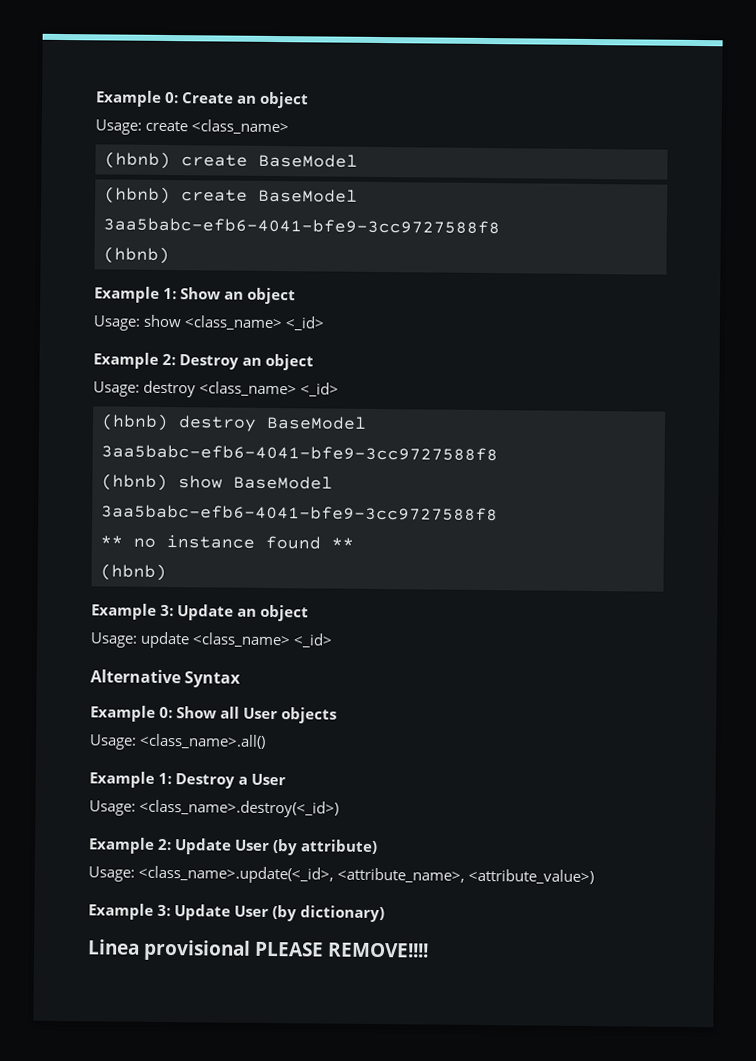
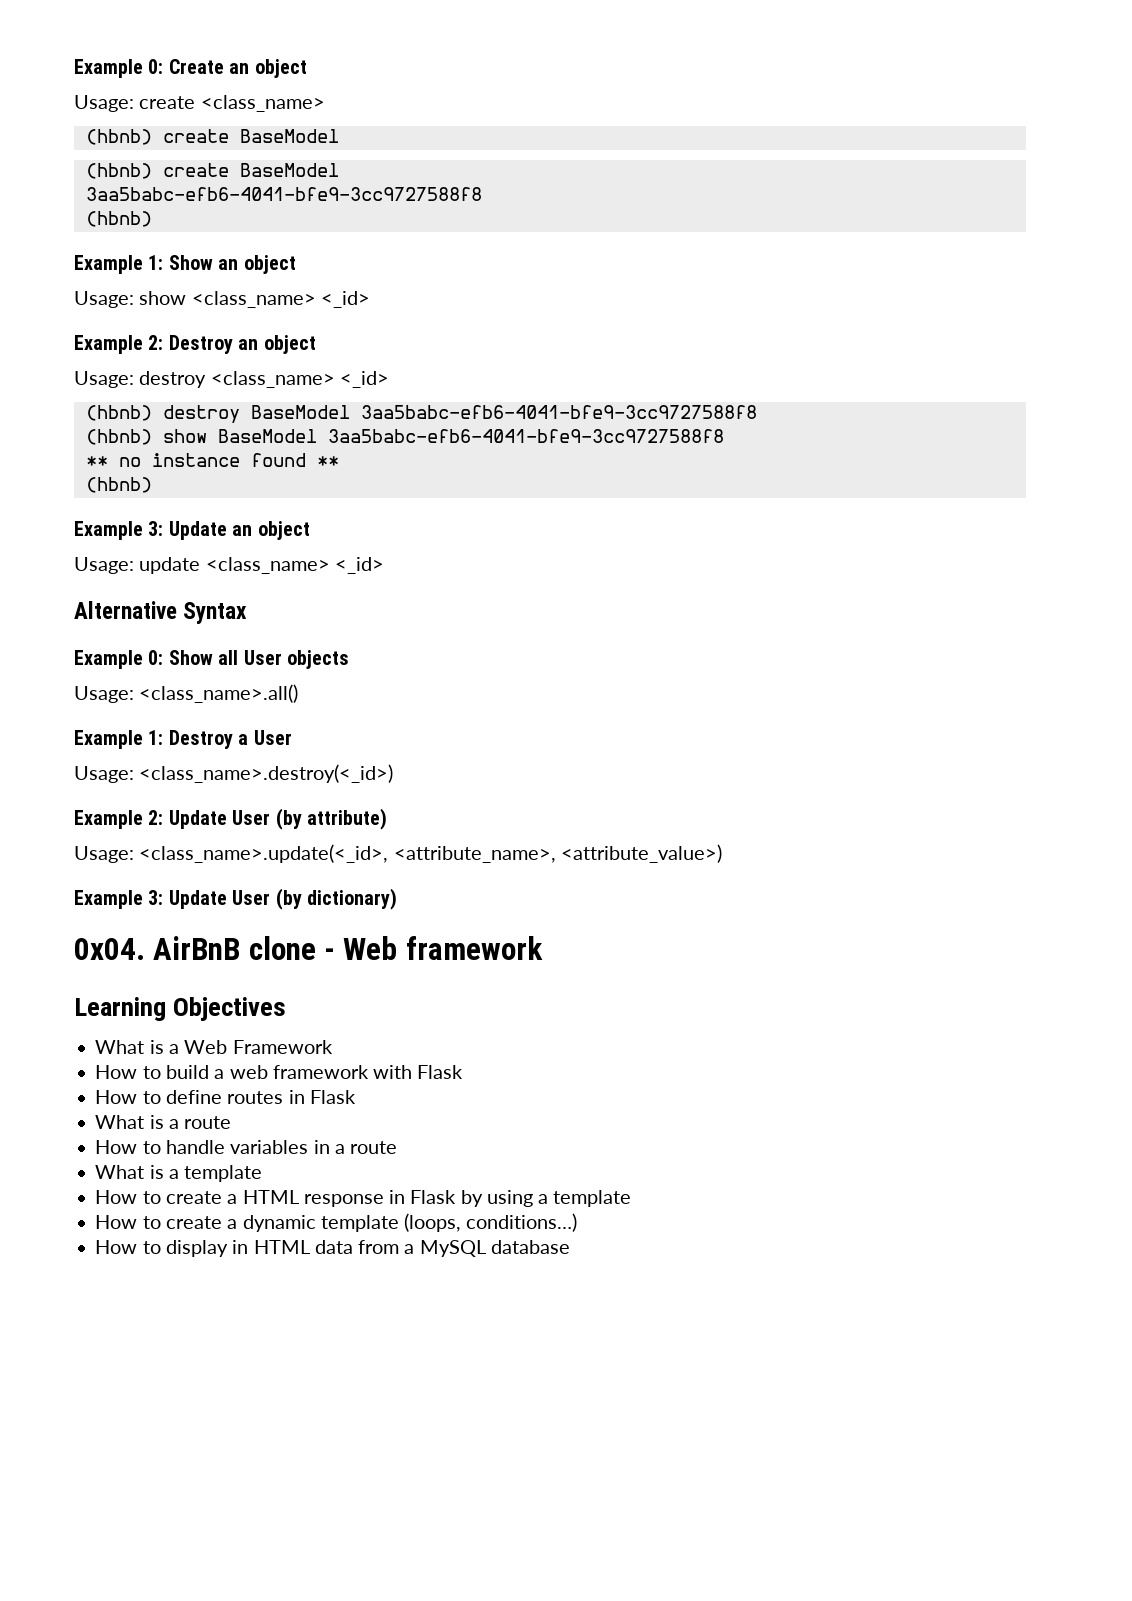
- Linea provisional PLEASE REMOVE!!!!
+ 0x04. AirBnB clone - Web framework
+ Learning Objectives
+ What is a Web Framework
+ How to build a web framework with Flask
+ How to define routes in Flask
+ What is a route
+ How to handle variables in a route
+ What is a template
+ How to create a HTML response in Flask by using a template
+ How to create a dynamic template (loops, conditions…)
+ How to display in HTML data from a MySQL database

